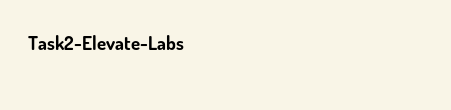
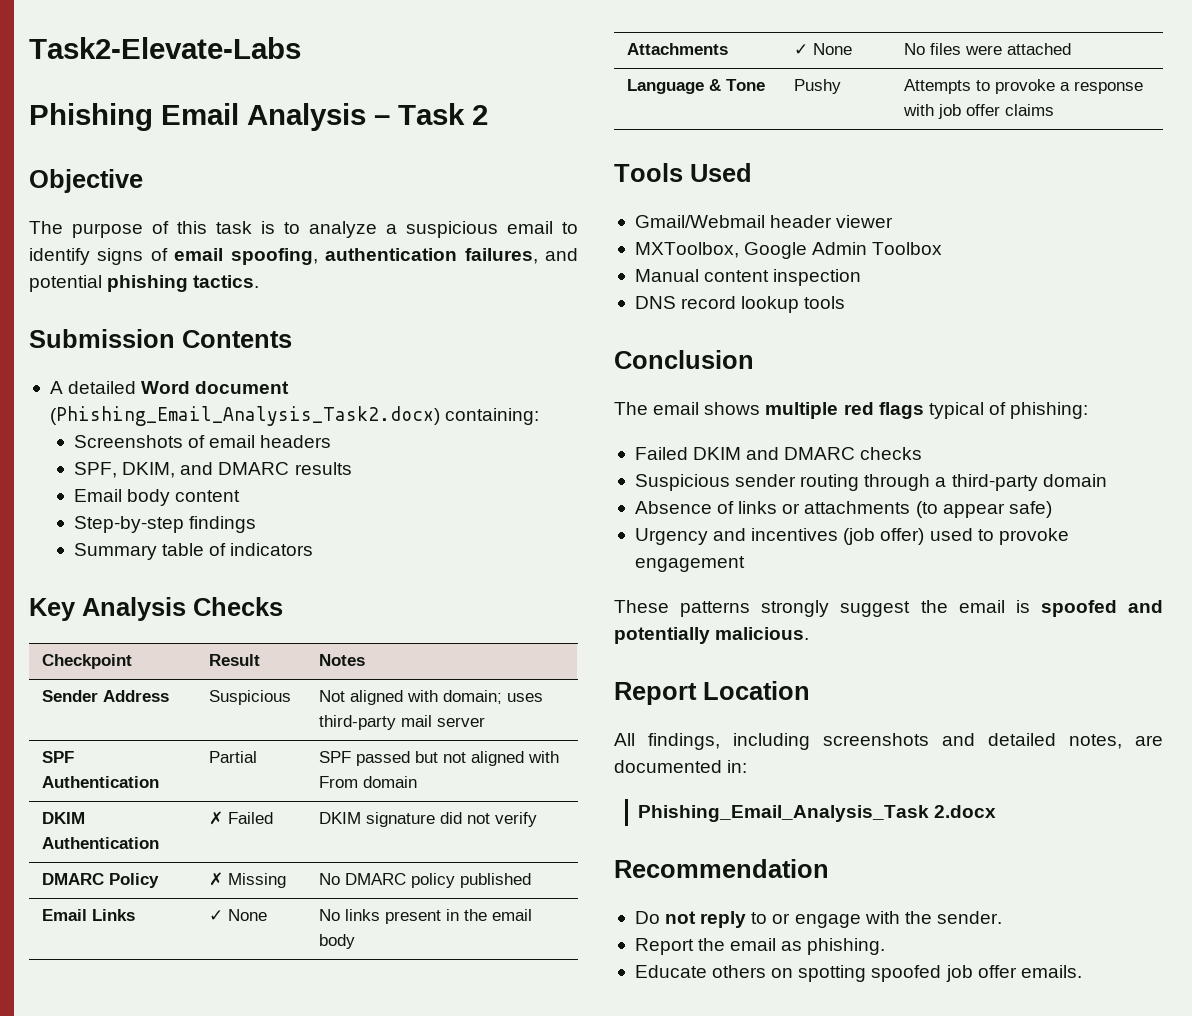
+ Phishing Email Analysis – Task 2
+ Objective
+ The purpose of this task is to analyze a suspicious email to identify signs of email spoofing, authentication failures, and potential phishing tactics.
+ Submission Contents
+ A detailed Word document (Phishing_Email_Analysis_Task2.docx) containing:
+ Screenshots of email headers
+ SPF, DKIM, and DMARC results
+ Email body content
+ Step-by-step findings
+ Summary table of indicators
+ Key Analysis Checks
+ Checkpoint | Result | Notes
+ Sender Address | Suspicious | Not aligned with domain; uses third-party mail server
+ SPF Authentication | Partial | SPF passed but not aligned with From domain
+ DKIM Authentication | ✗ Failed | DKIM signature did not verify
+ DMARC Policy | ✗ Missing | No DMARC policy published
+ Email Links | ✓ None | No links present in the email body
+ Attachments | ✓ None | No files were attached
+ Language & Tone | Pushy | Attempts to provoke a response with job offer claims
+ Tools Used
+ Gmail/Webmail header viewer
+ MXToolbox, Google Admin Toolbox
+ Manual content inspection
+ DNS record lookup tools
+ Conclusion
+ The email shows multiple red flags typical of phishing:
+ Failed DKIM and DMARC checks
+ Suspicious sender routing through a third-party domain
+ Absence of links or attachments (to appear safe)
+ Urgency and incentives (job offer) used to provoke engagement
+ These patterns strongly suggest the email is spoofed and potentially malicious.
+ Report Location
+ All findings, including screenshots and detailed notes, are documented in:
+ Phishing_Email_Analysis_Task 2.docx
+ Recommendation
+ Do not reply to or engage with the sender.
+ Report the email as phishing.
+ Educate others on spotting spoofed job offer emails.

